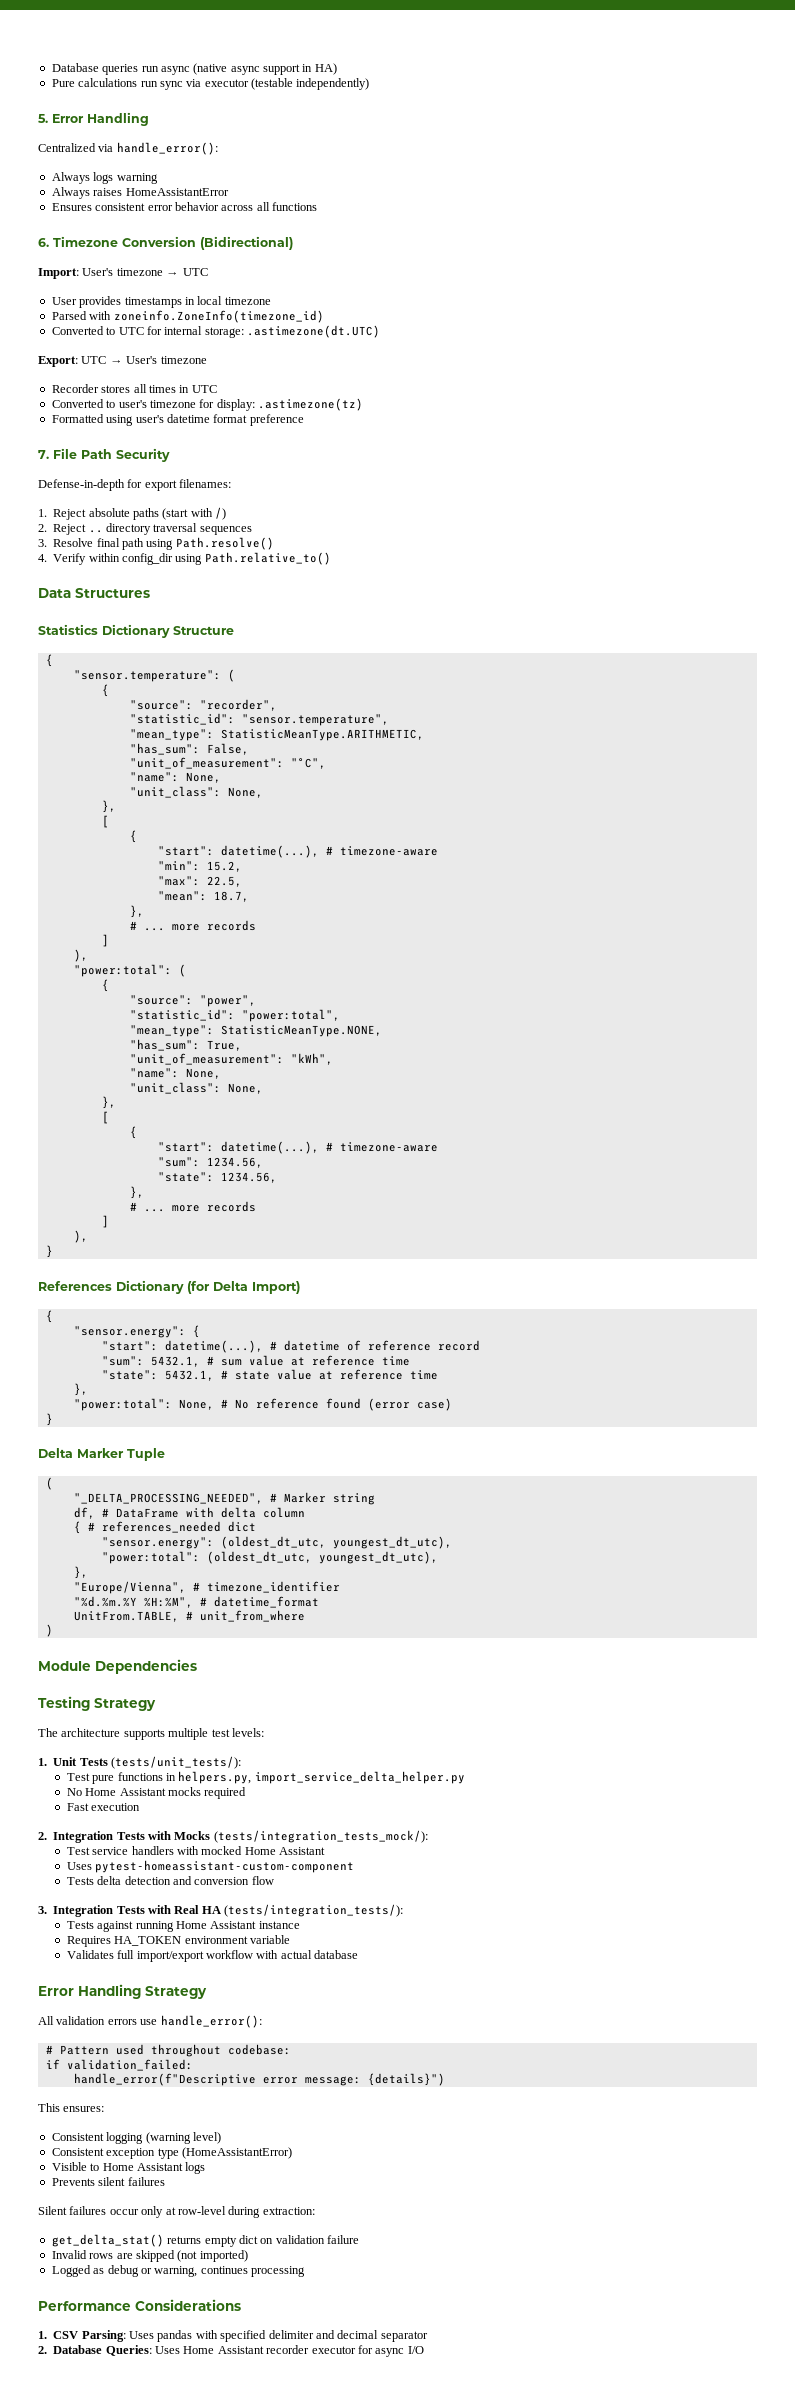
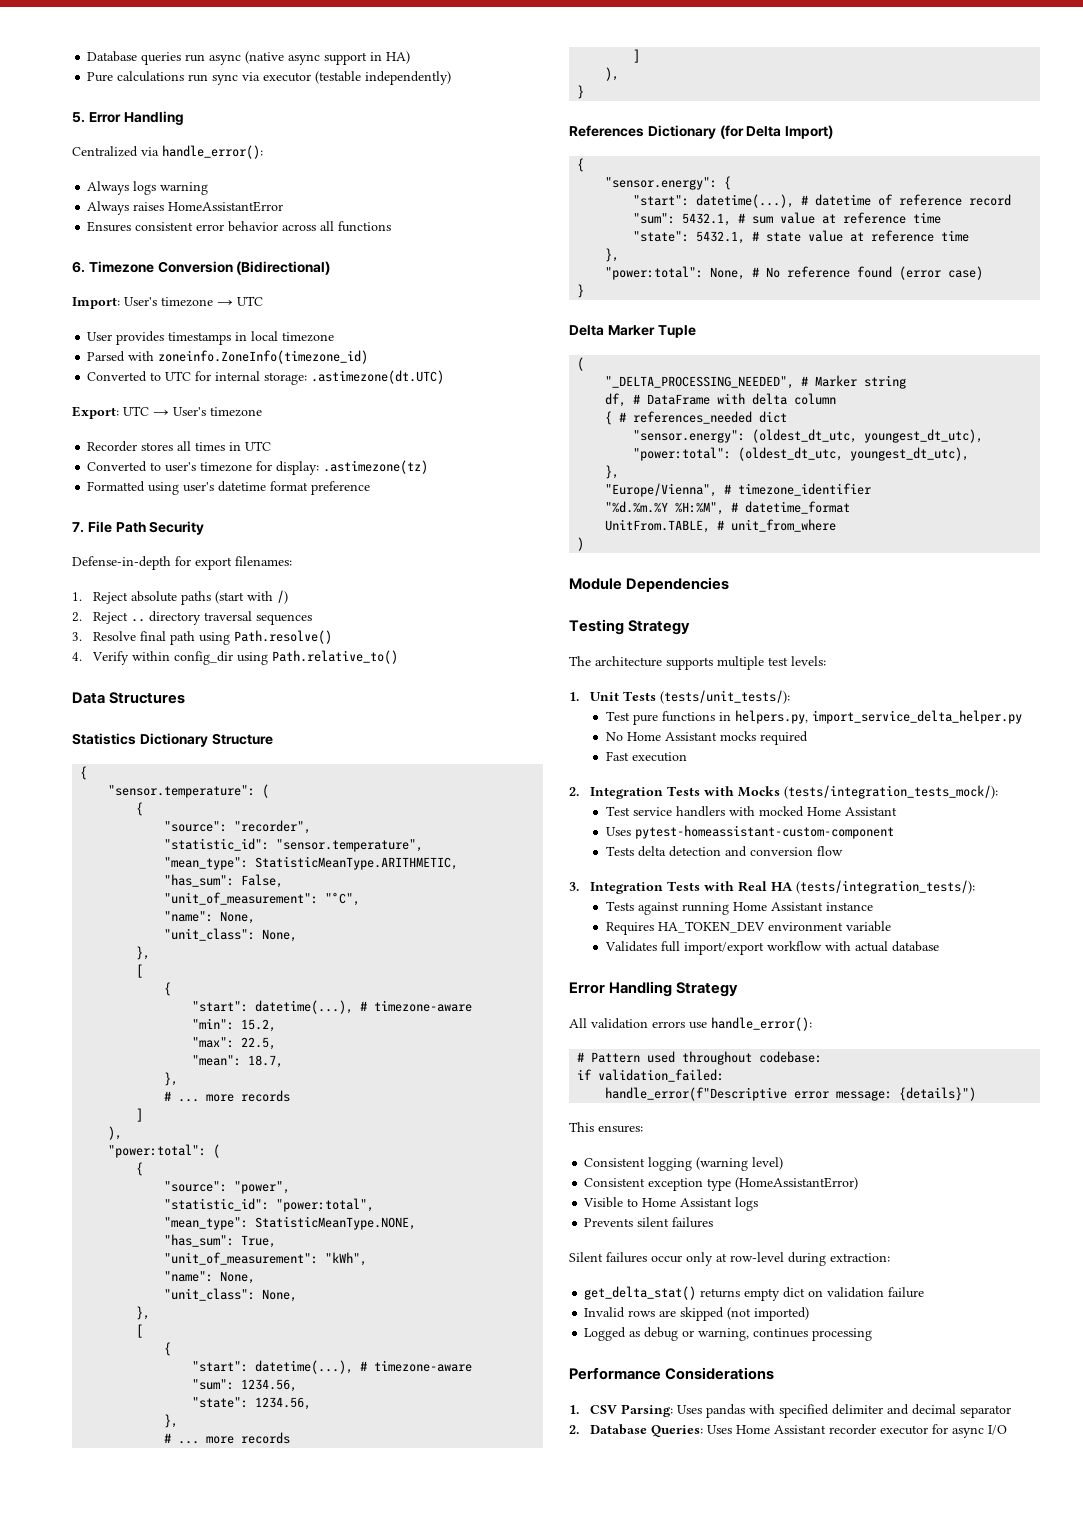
- Requires HA_TOKEN environment variable
+ Requires HA_TOKEN_DEV environment variable

